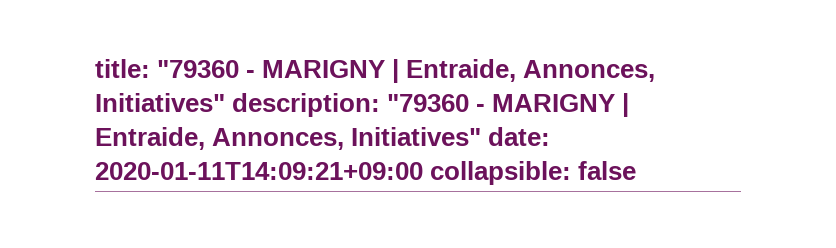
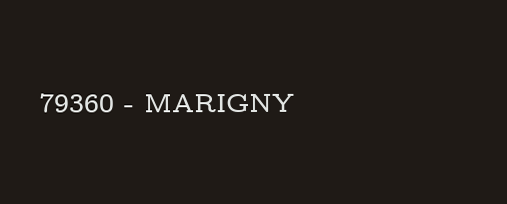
- title: "79360 - MARIGNY | Entraide, Annonces, Initiatives" description: "79360 - MARIGNY | Entraide, Annonces, Initiatives" date: 2020-01-11T14:09:21+09:00 collapsible: false
+ 79360 - MARIGNY

